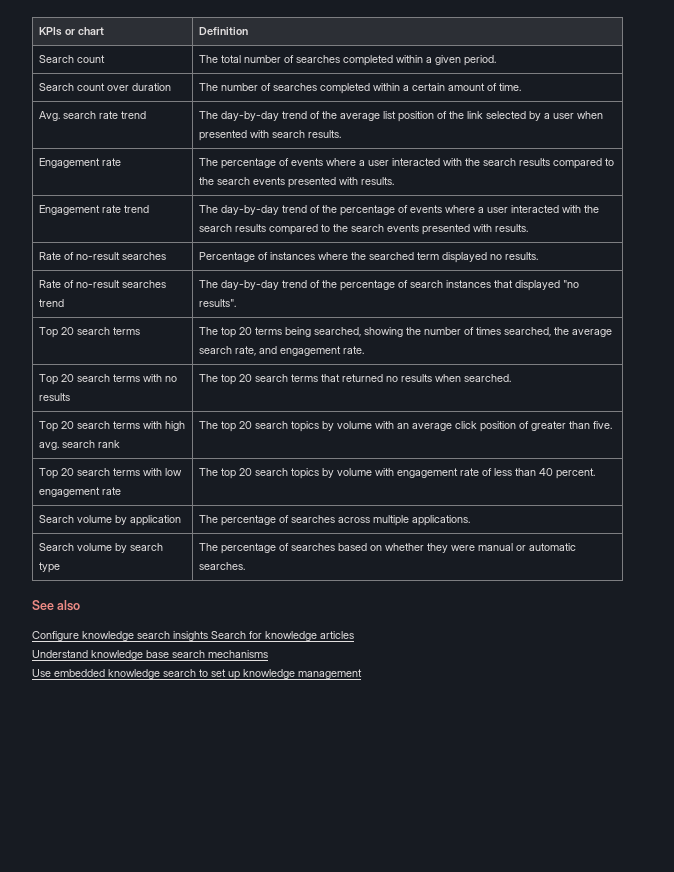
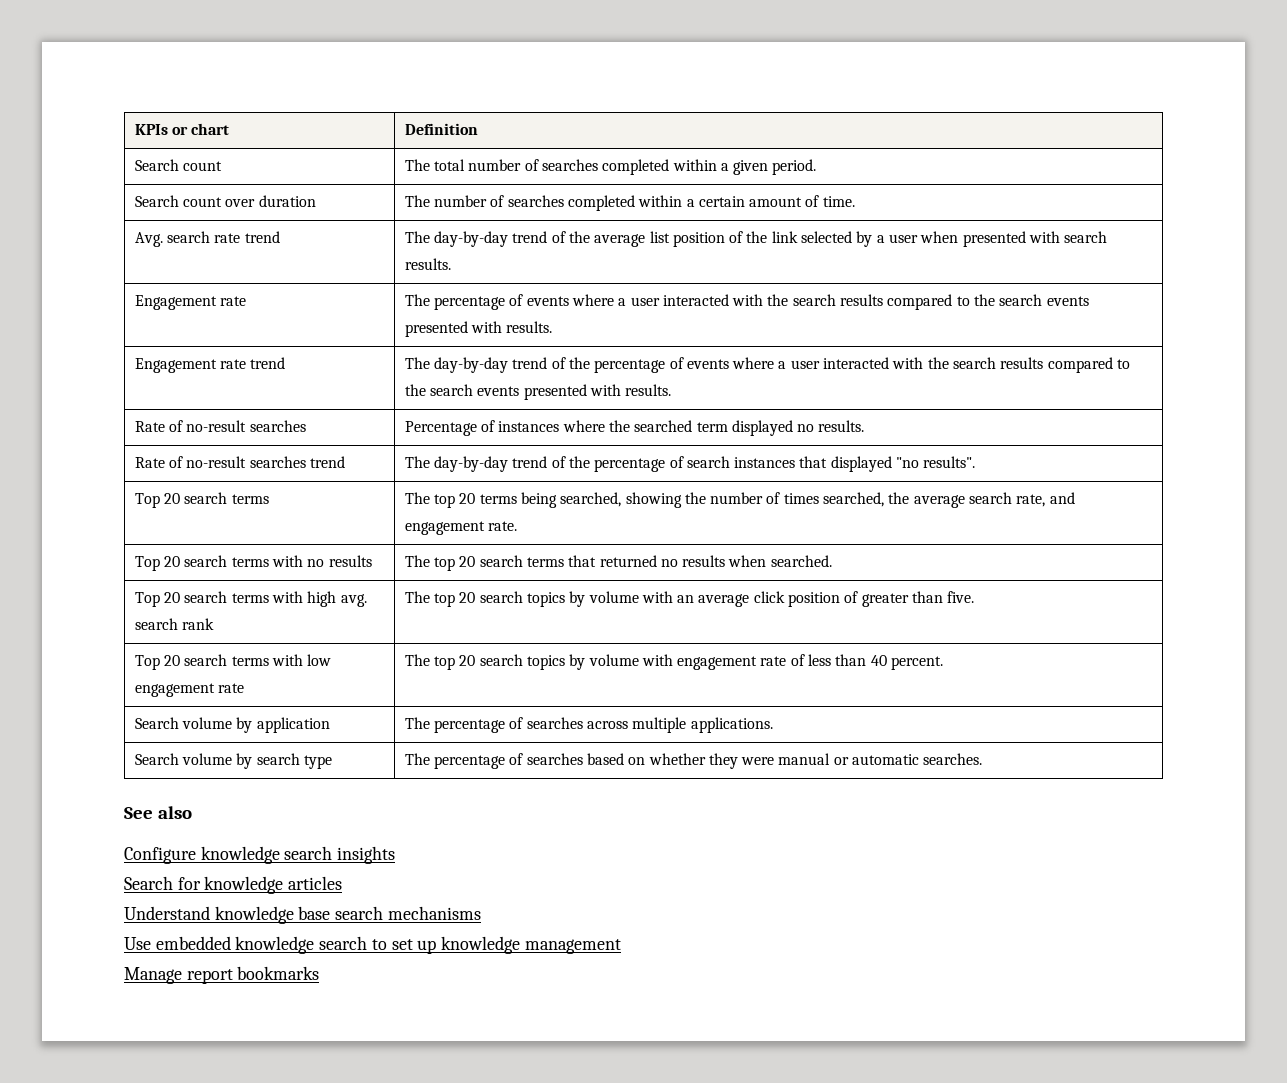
- Configure knowledge search insights Search for knowledge articles
+ Configure knowledge search insights
+ Search for knowledge articles
+ Manage report bookmarks

